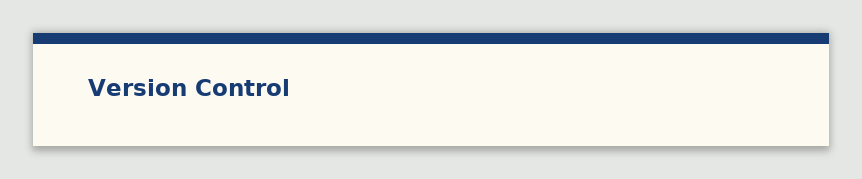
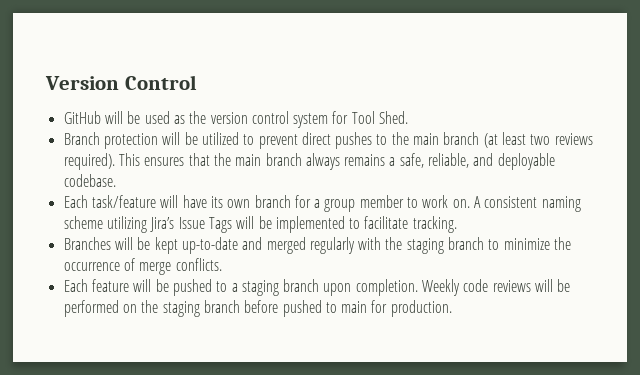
+ GitHub will be used as the version control system for Tool Shed.
+ Branch protection will be utilized to prevent direct pushes to the main branch (at least two reviews required). This ensures that the main branch always remains a safe, reliable, and deployable codebase.
+ Each task/feature will have its own branch for a group member to work on. A consistent naming scheme utilizing Jira’s Issue Tags will be implemented to facilitate tracking.
+ Branches will be kept up-to-date and merged regularly with the staging branch to minimize the occurrence of merge conflicts.
+ Each feature will be pushed to a staging branch upon completion. Weekly code reviews will be performed on the staging branch before pushed to main for production.

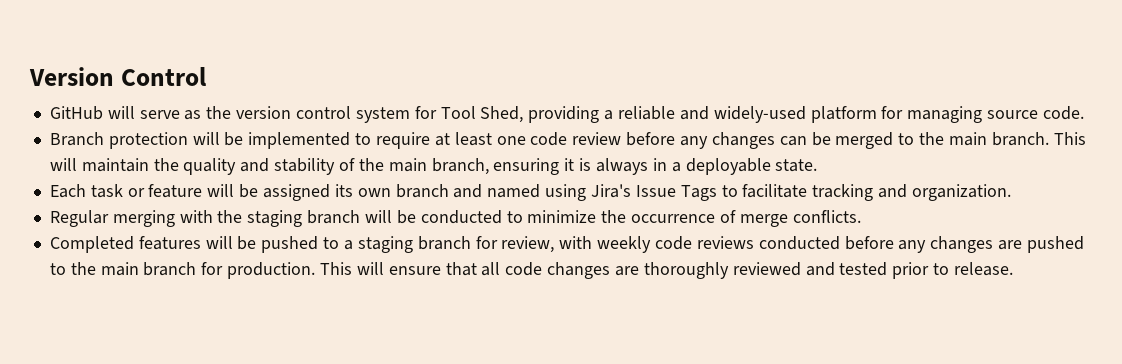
- GitHub will be used as the version control system for Tool Shed.
- Branch protection will be utilized to prevent direct pushes to the main branch (at least two reviews required). This ensures that the main branch always remains a safe, reliable, and deployable codebase.
- Each task/feature will have its own branch for a group member to work on. A consistent naming scheme utilizing Jira’s Issue Tags will be implemented to facilitate tracking.
- Branches will be kept up-to-date and merged regularly with the staging branch to minimize the occurrence of merge conflicts.
+ GitHub will serve as the version control system for Tool Shed, providing a reliable and widely-used platform for managing source code.
+ Branch protection will be implemented to require at least one code review before any changes can be merged to the main branch. This will maintain the quality and stability of the main branch, ensuring it is always in a deployable state.
+ Each task or feature will be assigned its own branch and named using Jira's Issue Tags to facilitate tracking and organization.
+ Regular merging with the staging branch will be conducted to minimize the occurrence of merge conflicts.
- Each feature will be pushed to a staging branch upon completion. Weekly code reviews will be performed on the staging branch before pushed to main for production.
+ Completed features will be pushed to a staging branch for review, with weekly code reviews conducted before any changes are pushed to the main branch for production. This will ensure that all code changes are thoroughly reviewed and tested prior to release.

